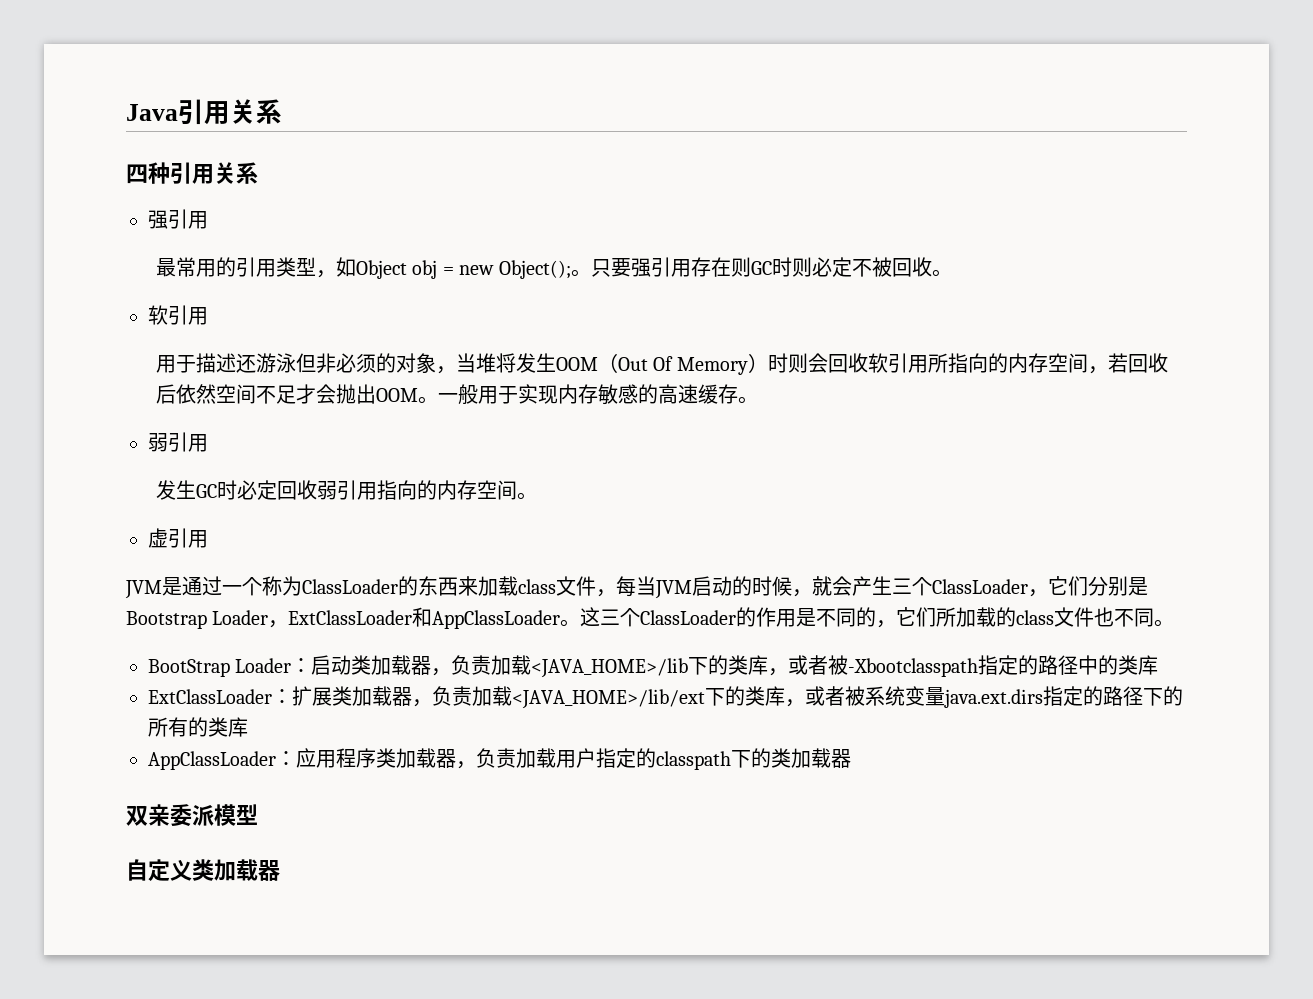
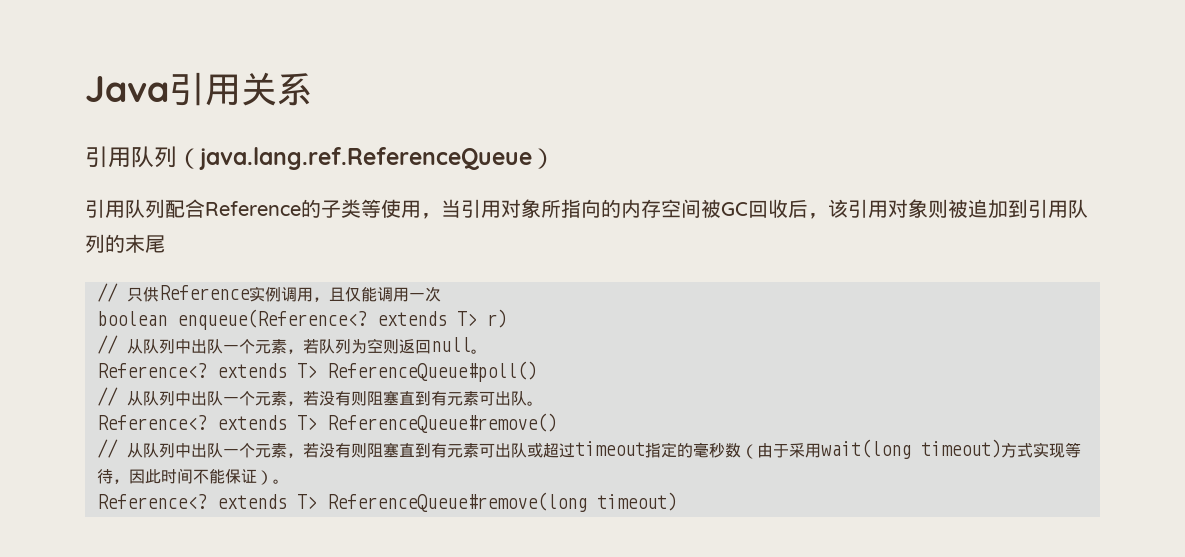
- 四种引用关系
- 强引用
- 最常用的引用类型，如Object obj = new Object();。只要强引用存在则GC时则必定不被回收。
- 软引用
- 用于描述还游泳但非必须的对象，当堆将发生OOM（Out Of Memory）时则会回收软引用所指向的内存空间，若回收后依然空间不足才会抛出OOM。一般用于实现内存敏感的高速缓存。
- 弱引用
- 发生GC时必定回收弱引用指向的内存空间。
- 虚引用
- JVM是通过一个称为ClassLoader的东西来加载class文件，每当JVM启动的时候，就会产生三个ClassLoader，它们分别是Bootstrap Loader，ExtClassLoader和AppClassLoader。这三个ClassLoader的作用是不同的，它们所加载的class文件也不同。
- BootStrap Loader：启动类加载器，负责加载<JAVA_HOME>/lib下的类库，或者被-Xbootclasspath指定的路径中的类库
- ExtClassLoader：扩展类加载器，负责加载<JAVA_HOME>/lib/ext下的类库，或者被系统变量java.ext.dirs指定的路径下的所有的类库
- AppClassLoader：应用程序类加载器，负责加载用户指定的classpath下的类加载器
- 双亲委派模型
- 自定义类加载器
+ 引用队列（java.lang.ref.ReferenceQueue）
+ 引用队列配合Reference的子类等使用，当引用对象所指向的内存空间被GC回收后，该引用对象则被追加到引用队列的末尾
+ // 只供Reference实例调用，且仅能调用一次
+ boolean enqueue(Reference<? extends T> r)
+ // 从队列中出队一个元素，若队列为空则返回null。
+ Reference<? extends T> ReferenceQueue#poll()
+ // 从队列中出队一个元素，若没有则阻塞直到有元素可出队。
+ Reference<? extends T> ReferenceQueue#remove()
+ // 从队列中出队一个元素，若没有则阻塞直到有元素可出队或超过timeout指定的毫秒数（由于采用wait(long timeout)方式实现等待，因此时间不能保证）。
+ Reference<? extends T> ReferenceQueue#remove(long timeout)

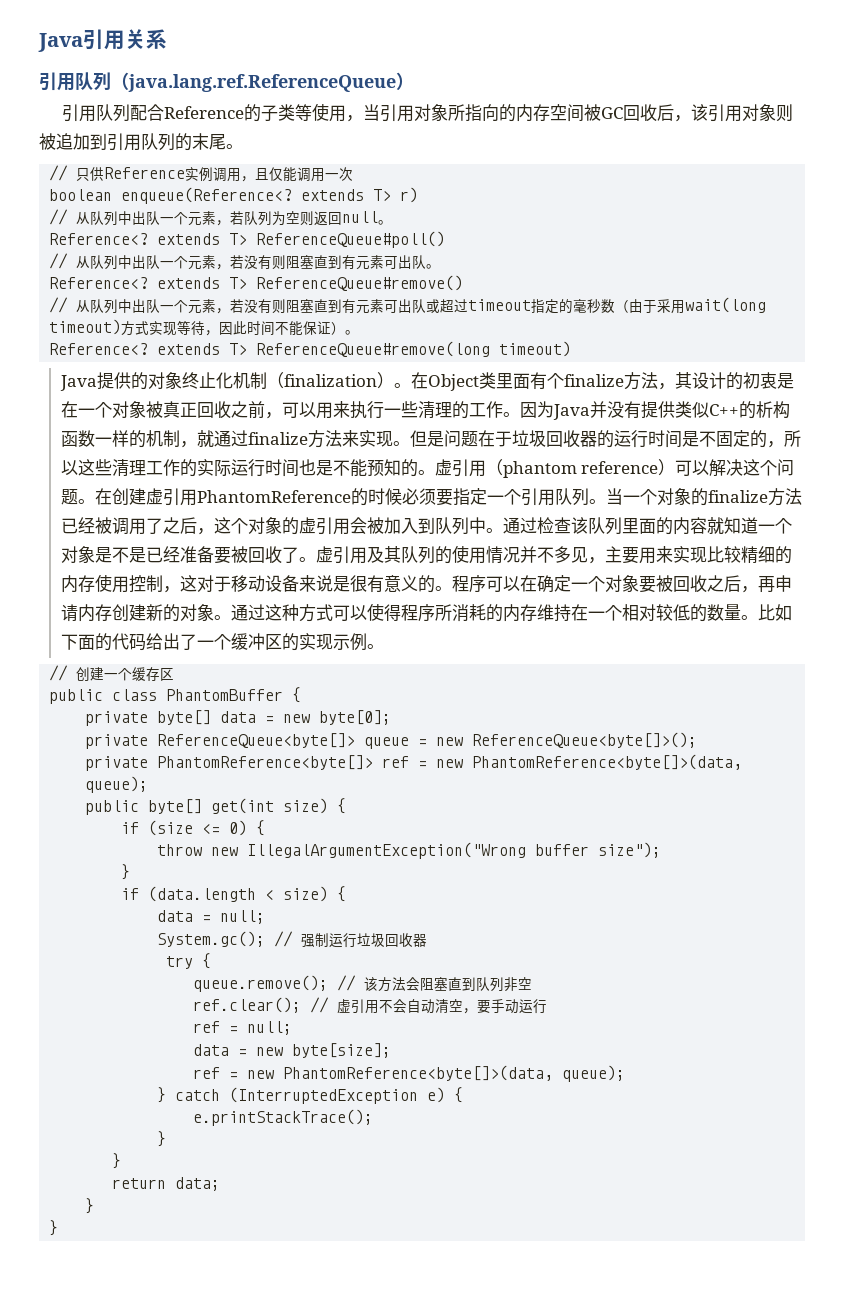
- 引用队列配合Reference的子类等使用，当引用对象所指向的内存空间被GC回收后，该引用对象则被追加到引用队列的末尾
+ 引用队列配合Reference的子类等使用，当引用对象所指向的内存空间被GC回收后，该引用对象则被追加到引用队列的末尾。
+ Java提供的对象终止化机制（finalization）。在Object类里面有个finalize方法，其设计的初衷是在一个对象被真正回收之前，可以用来执行一些清理的工作。因为Java并没有提供类似C++的析构函数一样的机制，就通过finalize方法来实现。但是问题在于垃圾回收器的运行时间是不固定的，所以这些清理工作的实际运行时间也是不能预知的。虚引用（phantom reference）可以解决这个问题。在创建虚引用PhantomReference的时候必须要指定一个引用队列。当一个对象的finalize方法已经被调用了之后，这个对象的虚引用会被加入到队列中。通过检查该队列里面的内容就知道一个对象是不是已经准备要被回收了。虚引用及其队列的使用情况并不多见，主要用来实现比较精细的内存使用控制，这对于移动设备来说是很有意义的。程序可以在确定一个对象要被回收之后，再申请内存创建新的对象。通过这种方式可以使得程序所消耗的内存维持在一个相对较低的数量。比如下面的代码给出了一个缓冲区的实现示例。
+ // 创建一个缓存区
+ public class PhantomBuffer {
+ private byte[] data = new byte[0];
+ private ReferenceQueue<byte[]> queue = new ReferenceQueue<byte[]>();
+ private PhantomReference<byte[]> ref = new PhantomReference<byte[]>(data, queue);
+ public byte[] get(int size) {
+ if (size <= 0) {
+ throw new IllegalArgumentException("Wrong buffer size");
+ }
+ if (data.length < size) {
+ data = null;
+ System.gc(); // 强制运行垃圾回收器
+ try {
+ queue.remove(); // 该方法会阻塞直到队列非空
+ ref.clear(); // 虚引用不会自动清空，要手动运行
+ ref = null;
+ data = new byte[size];
+ ref = new PhantomReference<byte[]>(data, queue);
+ } catch (InterruptedException e) {
+ e.printStackTrace();
+ }
+ }
+ return data;
+ }
+ }

